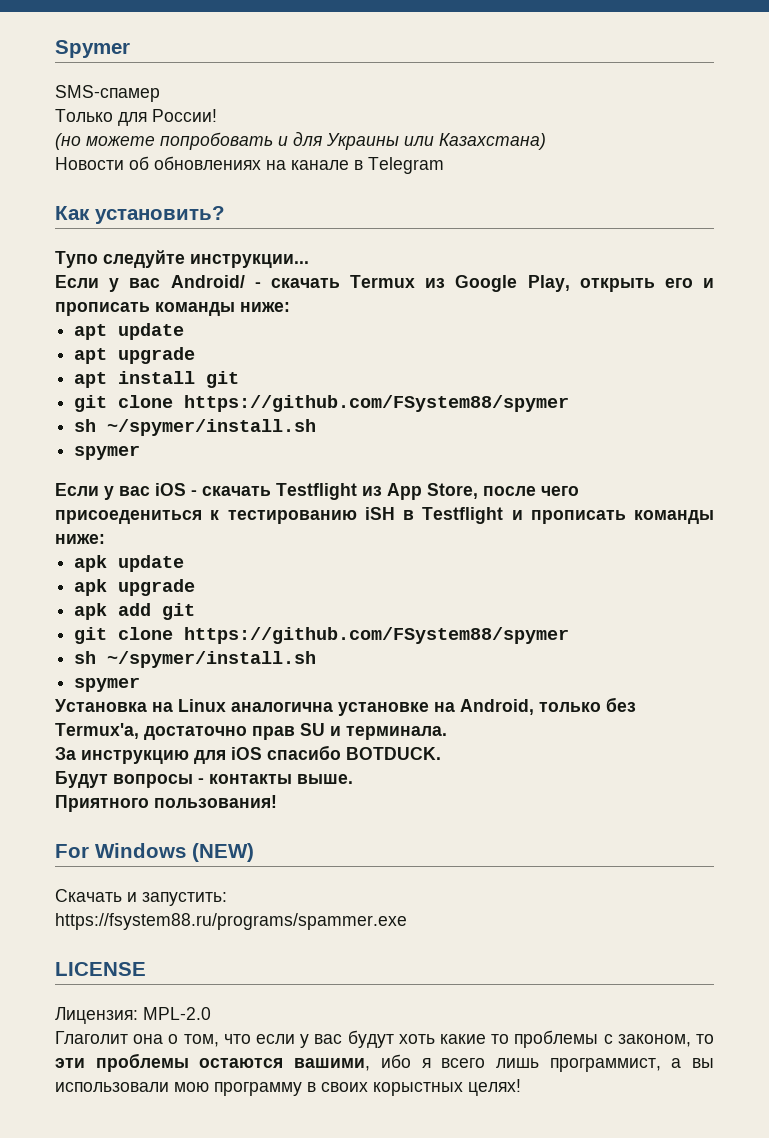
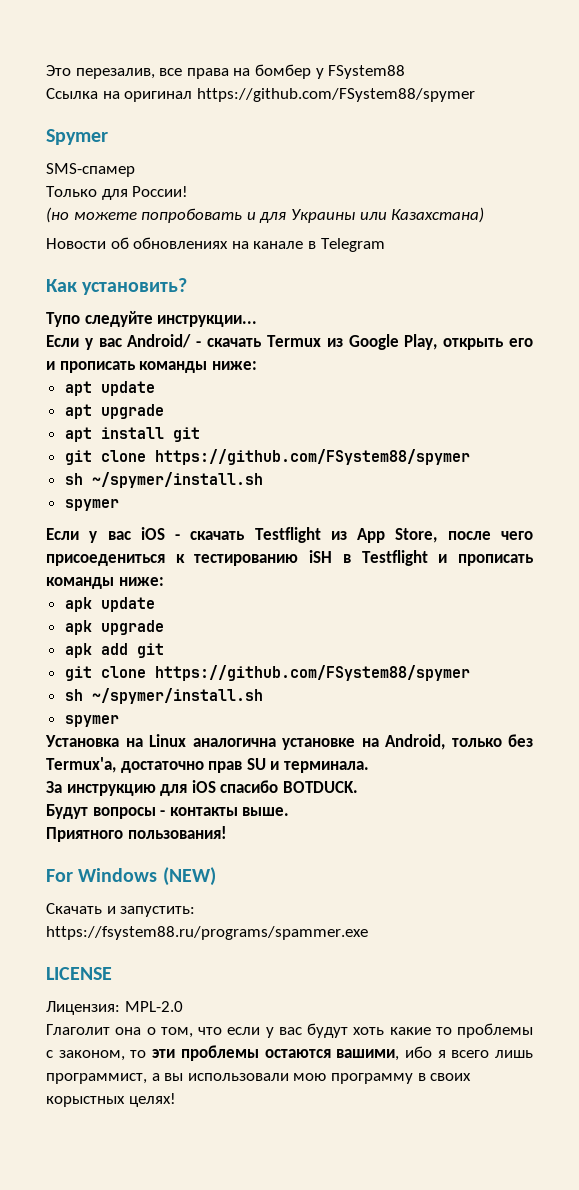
+ Это перезалив, все права на бомбер у FSystem88
+ Ссылка на оригинал https://github.com/FSystem88/spymer

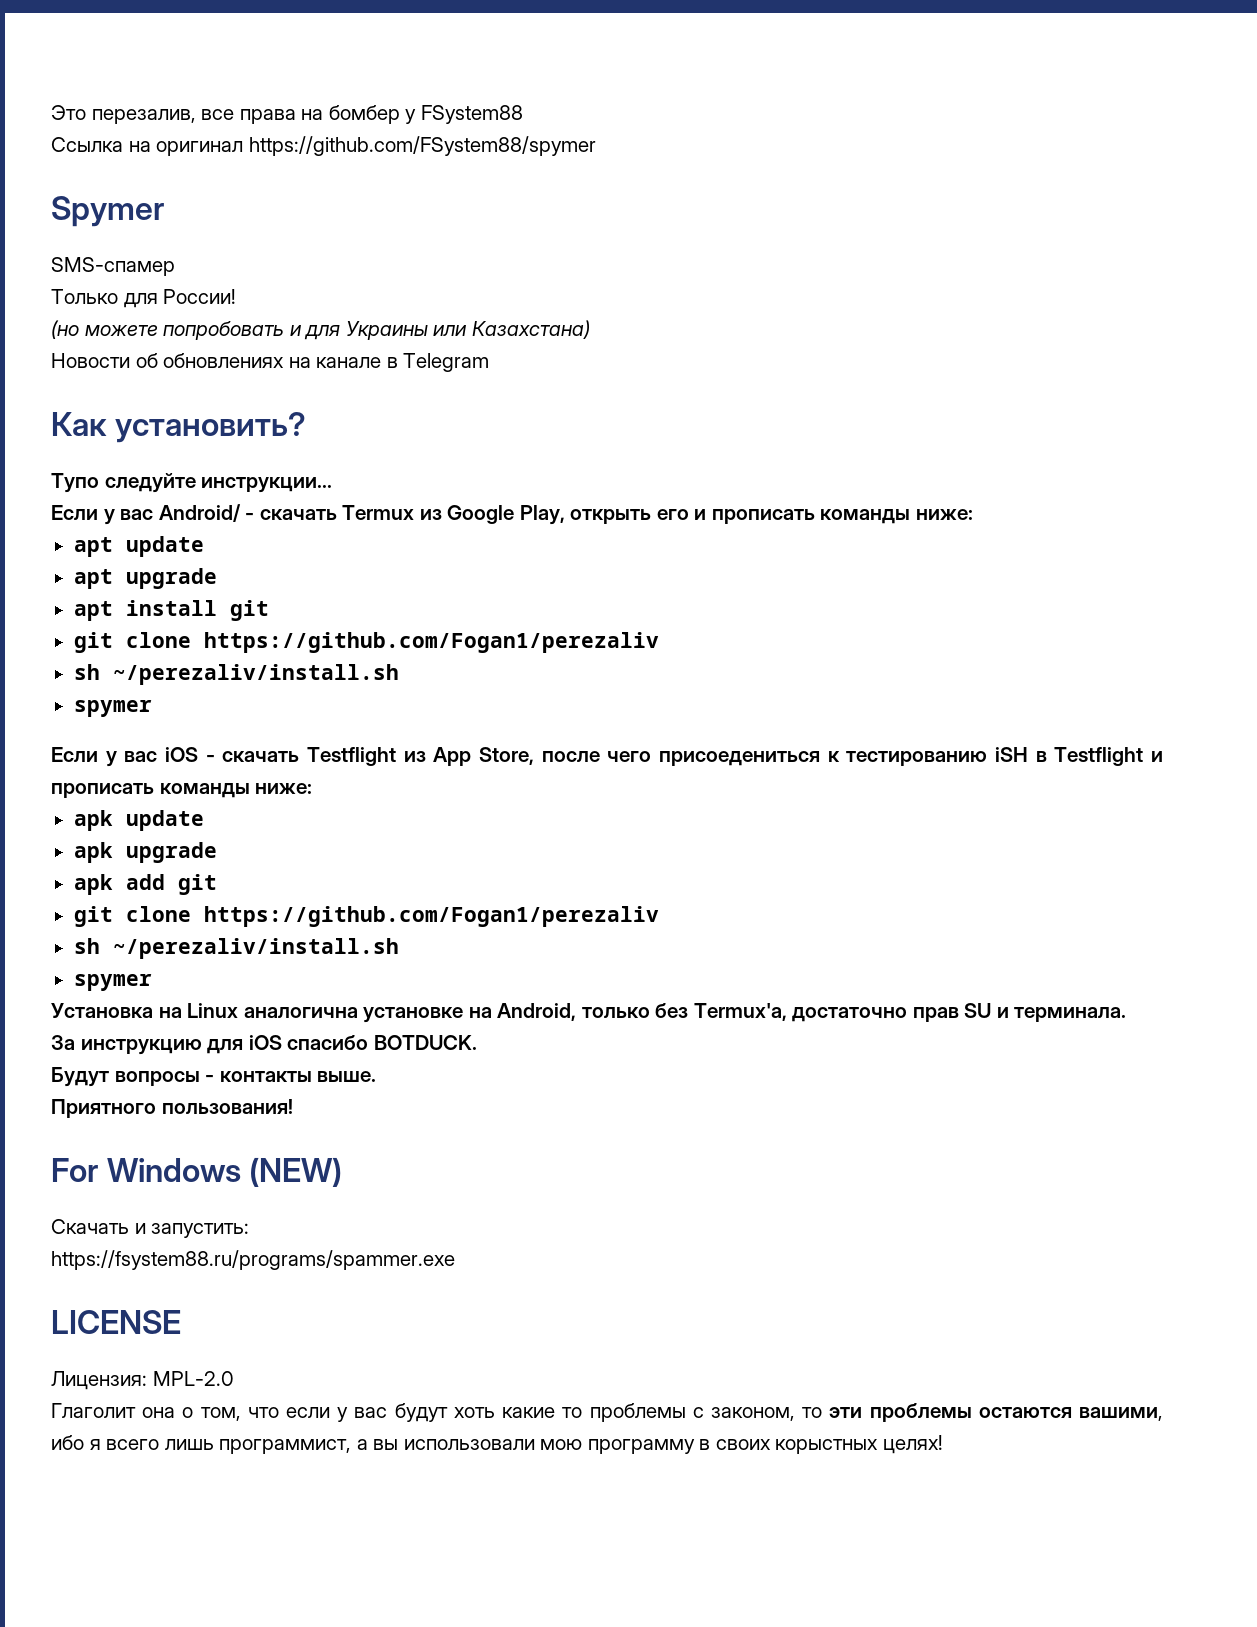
  apt install git
- git clone https://github.com/FSystem88/spymer
- sh ~/spymer/install.sh
+ git clone https://github.com/Fogan1/perezaliv
+ sh ~/perezaliv/install.sh
  apk add git
- git clone https://github.com/FSystem88/spymer
- sh ~/spymer/install.sh
+ git clone https://github.com/Fogan1/perezaliv
+ sh ~/perezaliv/install.sh

